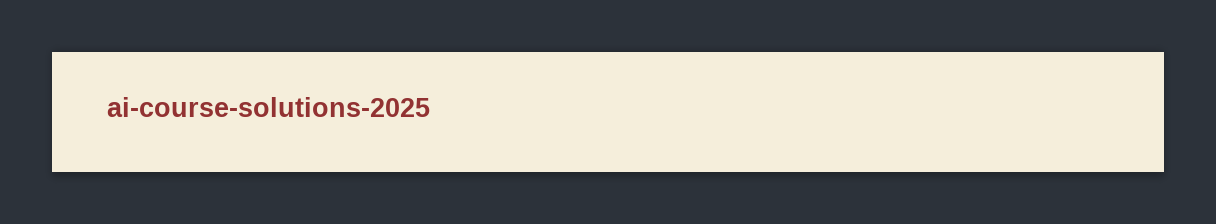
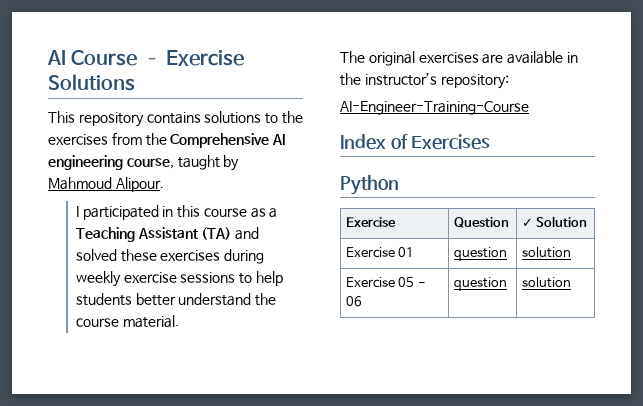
- ai-course-solutions-2025
+ AI Course – Exercise Solutions
+ This repository contains solutions to the exercises from the Comprehensive AI engineering course, taught by Mahmoud Alipour.
+ I participated in this course as a Teaching Assistant (TA) and solved these exercises during weekly exercise sessions to help students better understand the course material.
+ The original exercises are available in the instructor’s repository:
+ AI-Engineer-Training-Course
+ Index of Exercises
+ Python
+ Exercise | Question | ✓ Solution
+ Exercise 01 | question | solution
+ Exercise 05 - 06 | question | solution

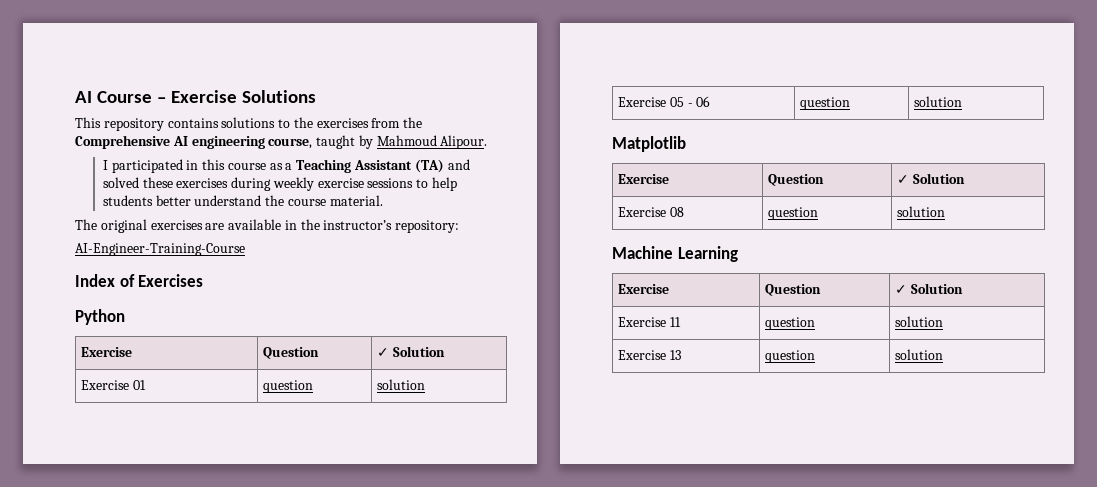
+ Matplotlib
+ Exercise | Question | ✓ Solution
+ Exercise 08 | question | solution
+ Machine Learning
+ Exercise | Question | ✓ Solution
+ Exercise 11 | question | solution
+ Exercise 13 | question | solution

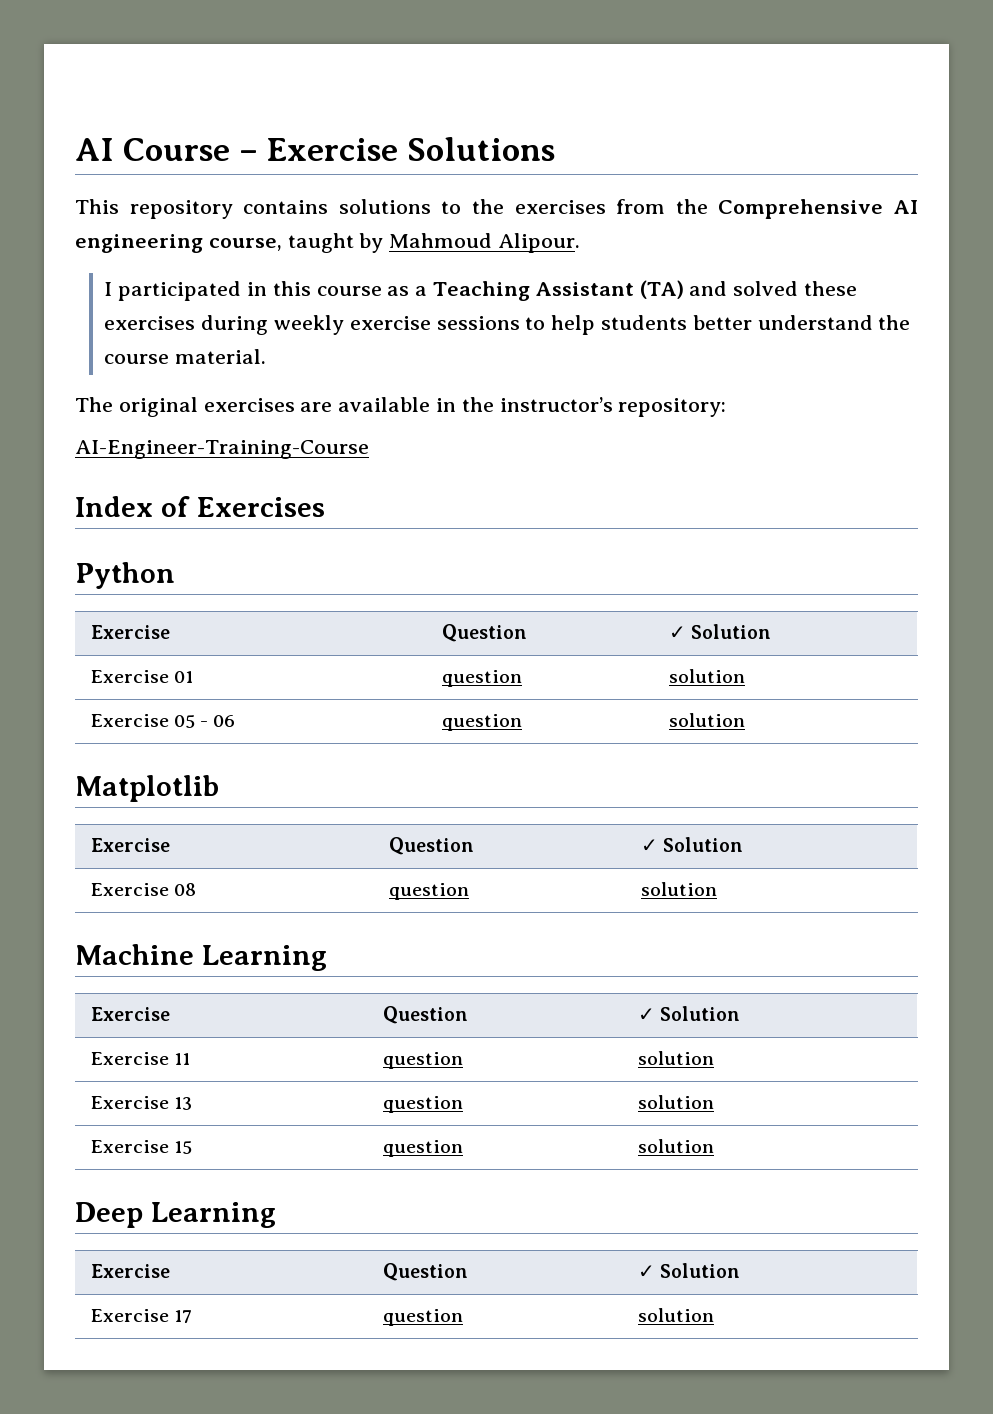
+ Exercise 15 | question | solution
+ Deep Learning
+ Exercise | Question | ✓ Solution
+ Exercise 17 | question | solution

